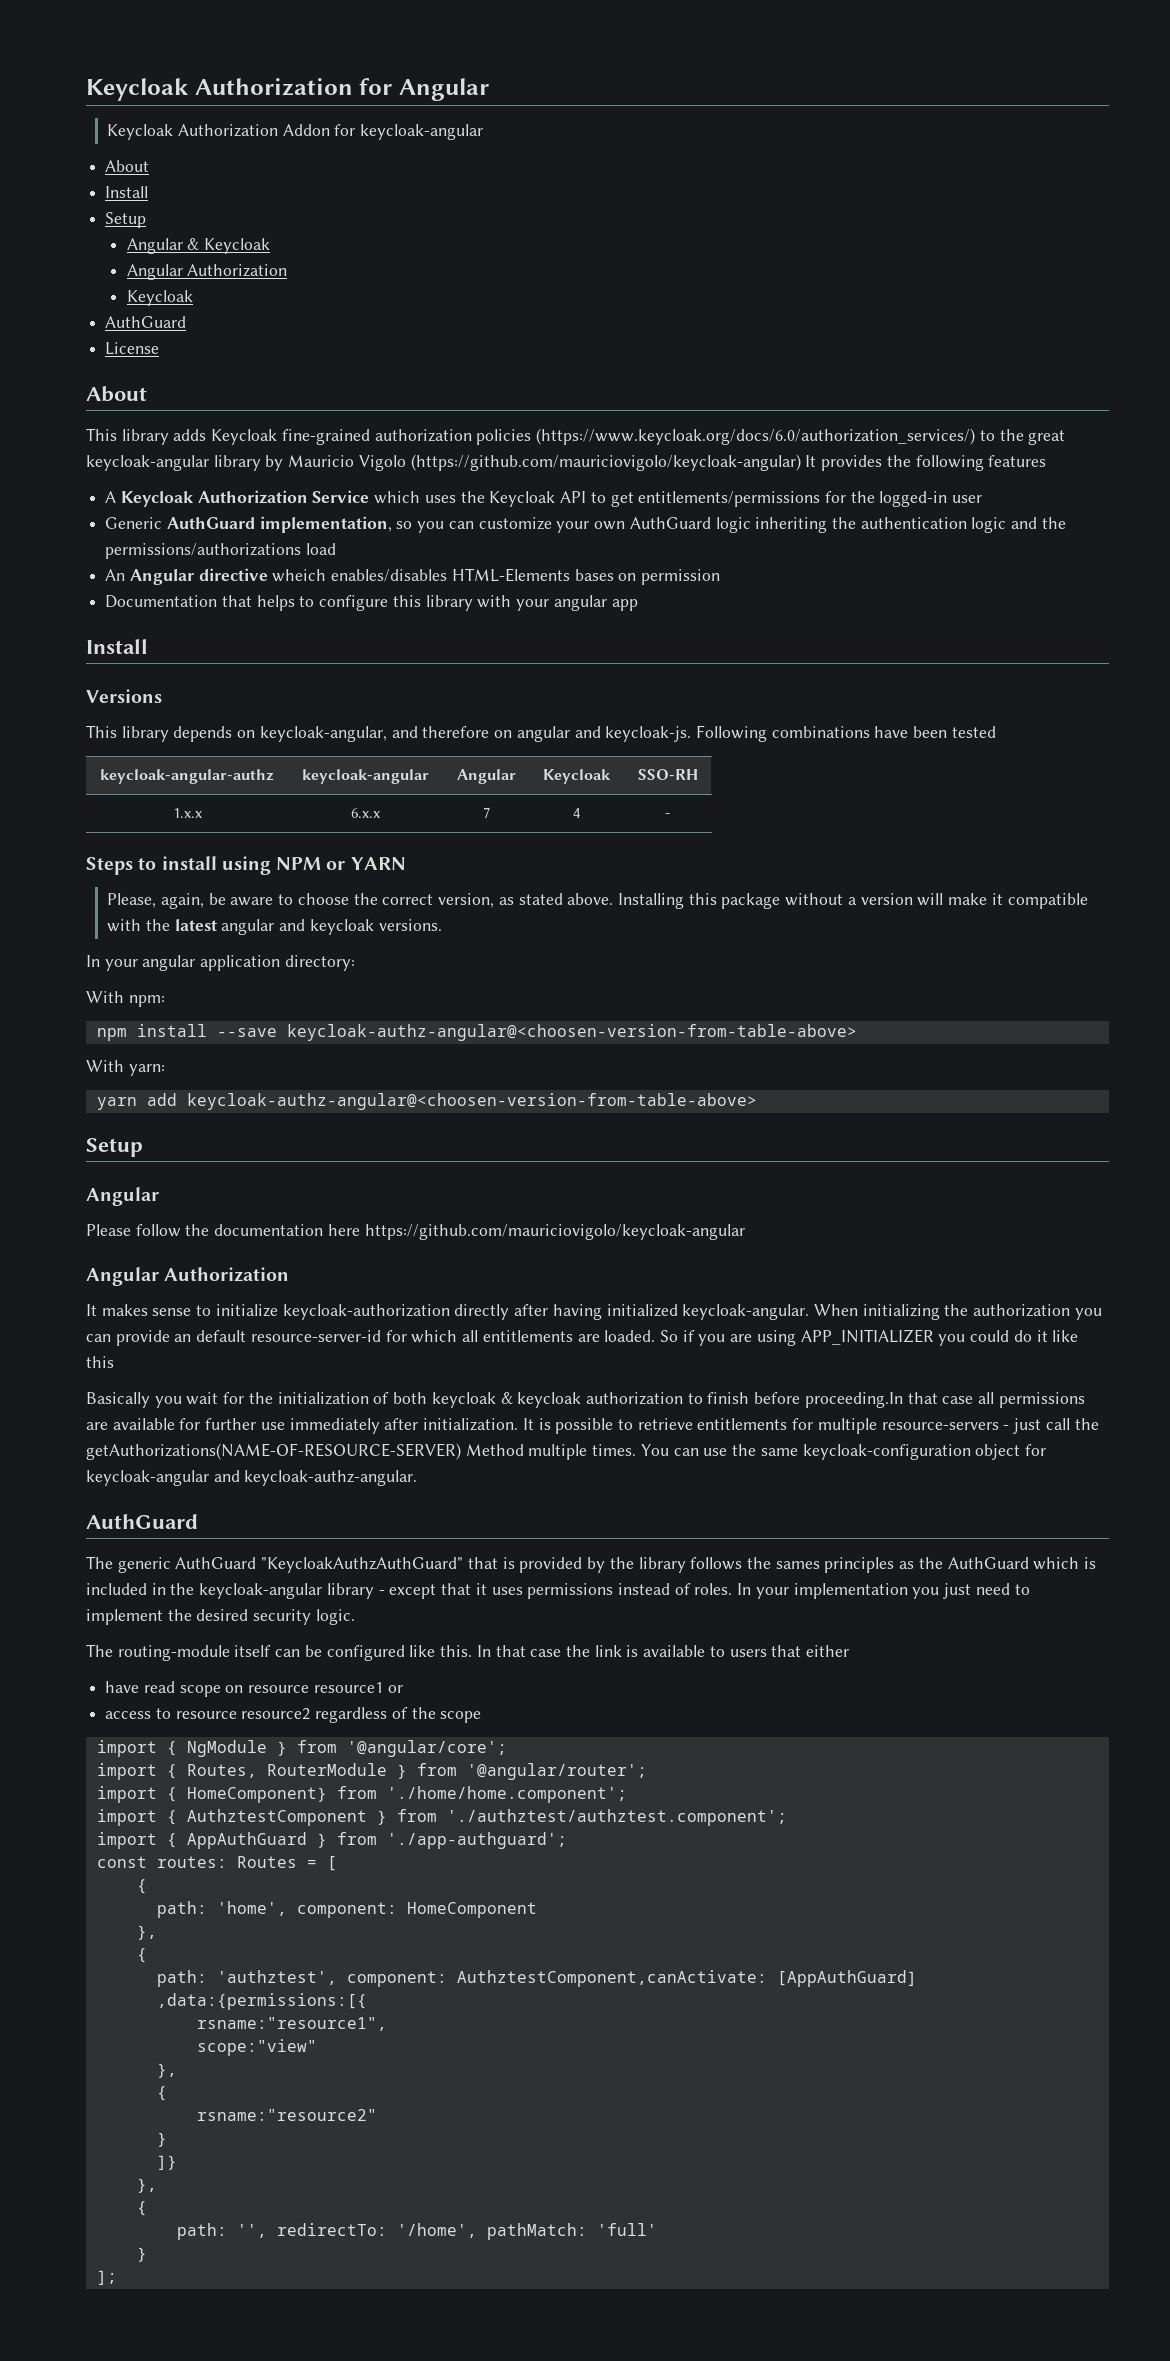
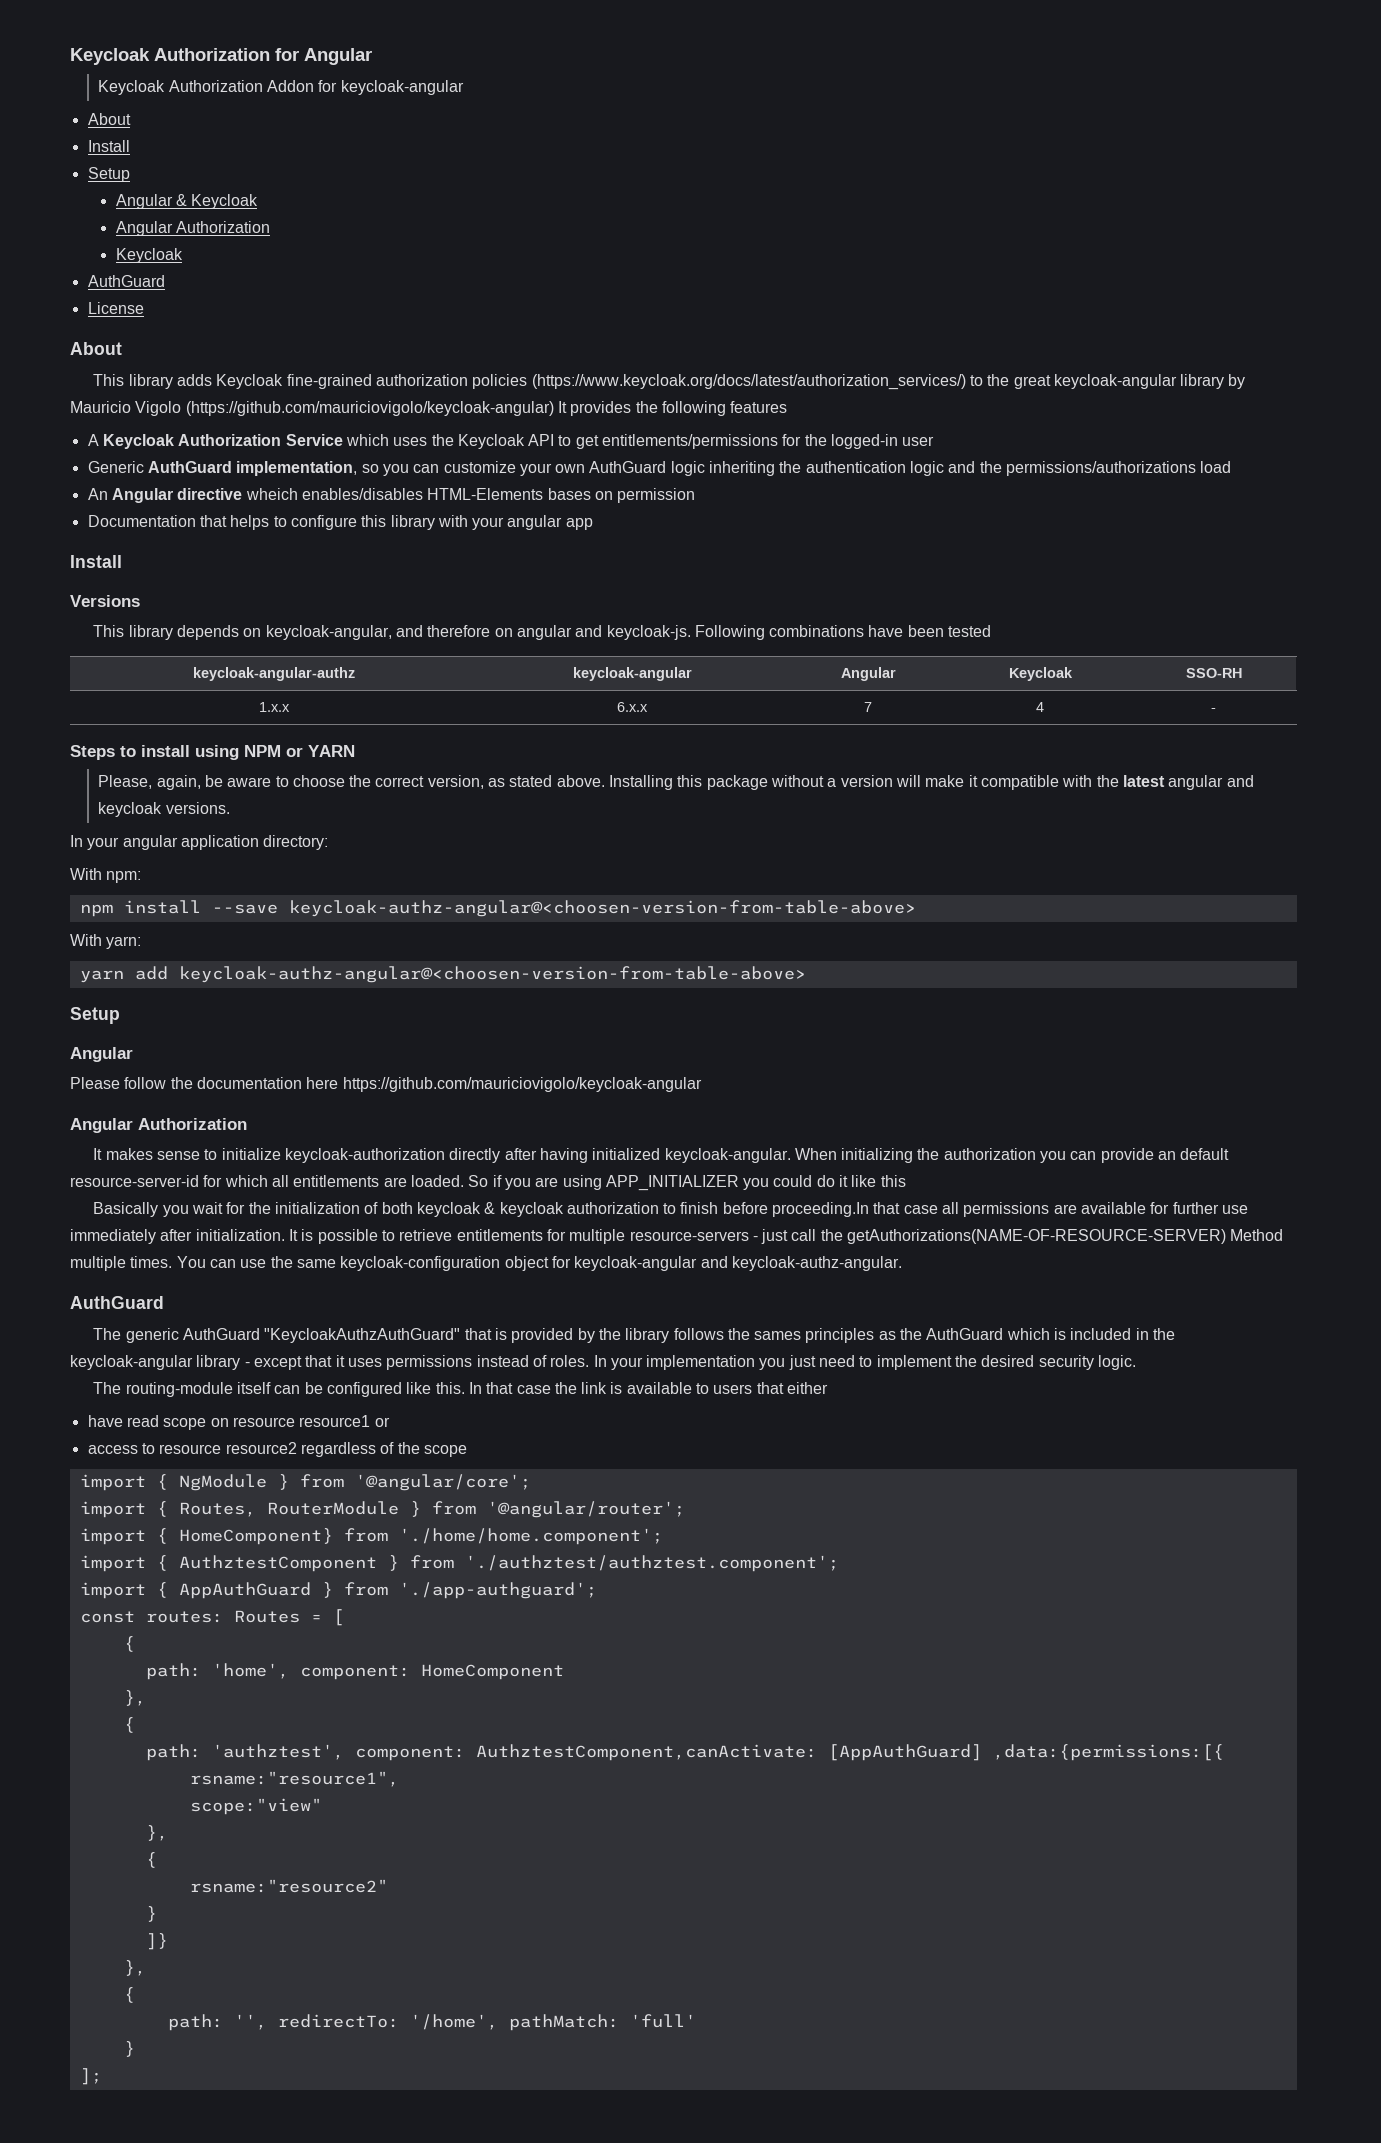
- This library adds Keycloak fine-grained authorization policies (https://www.keycloak.org/docs/6.0/authorization_services/) to the great keycloak-angular library by Mauricio Vigolo (https://github.com/mauriciovigolo/keycloak-angular) It provides the following features
+ This library adds Keycloak fine-grained authorization policies (https://www.keycloak.org/docs/latest/authorization_services/) to the great keycloak-angular library by Mauricio Vigolo (https://github.com/mauriciovigolo/keycloak-angular) It provides the following features

